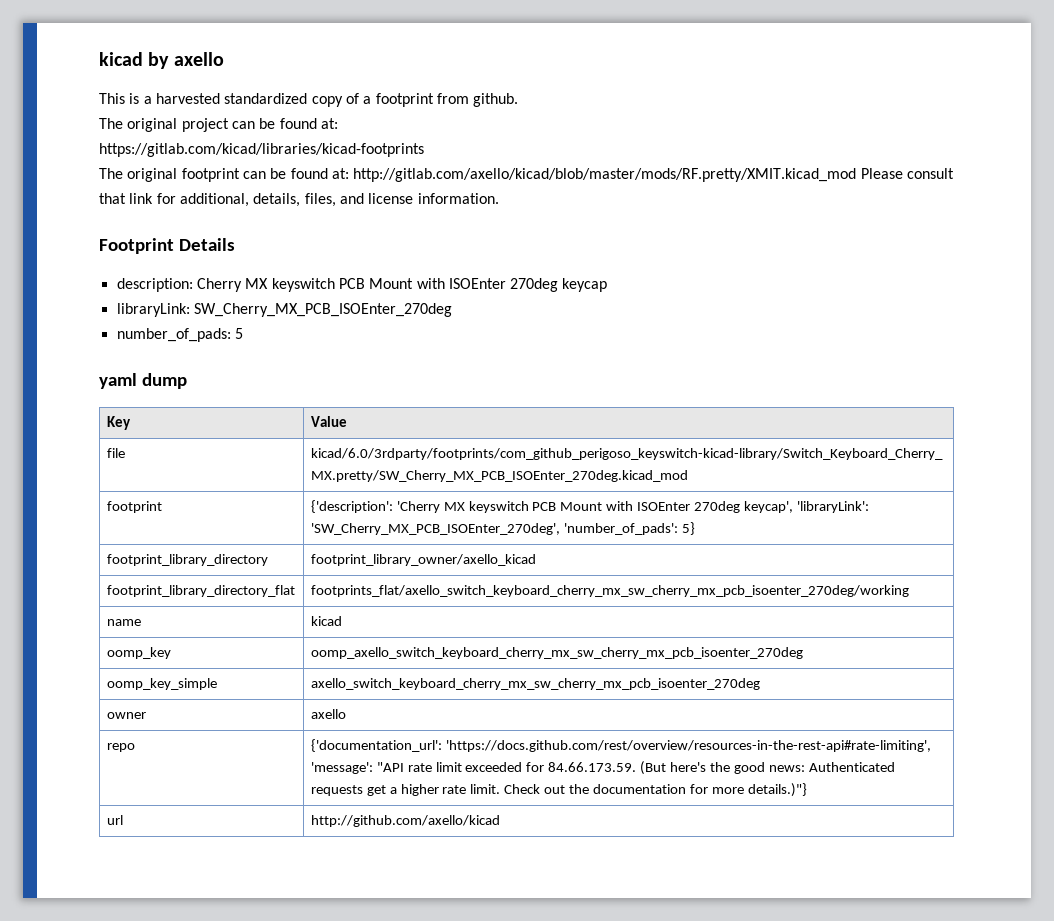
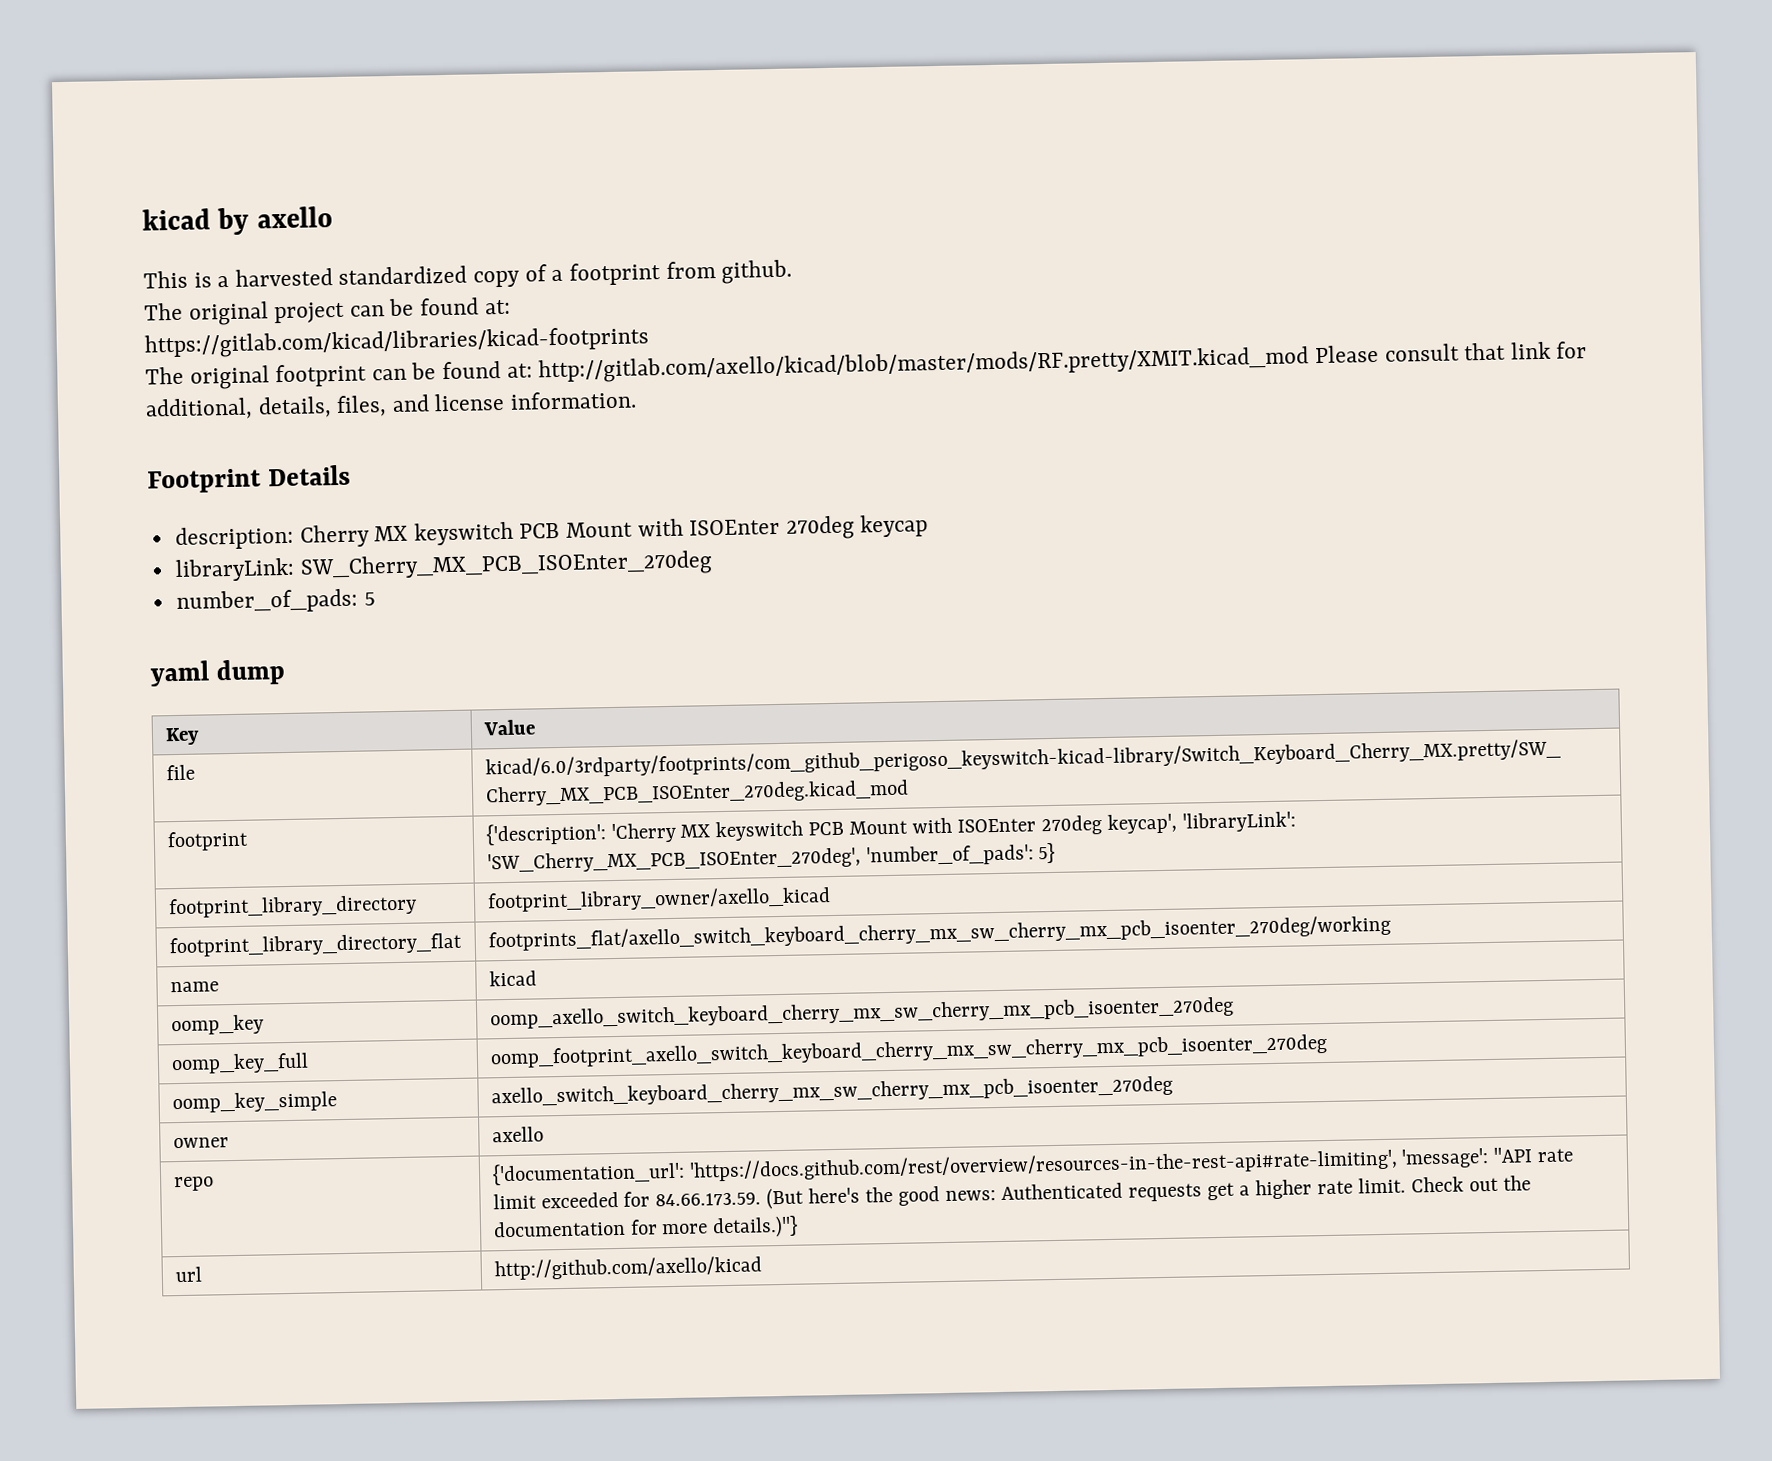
+ oomp_key_full | oomp_footprint_axello_switch_keyboard_cherry_mx_sw_cherry_mx_pcb_isoenter_270deg

